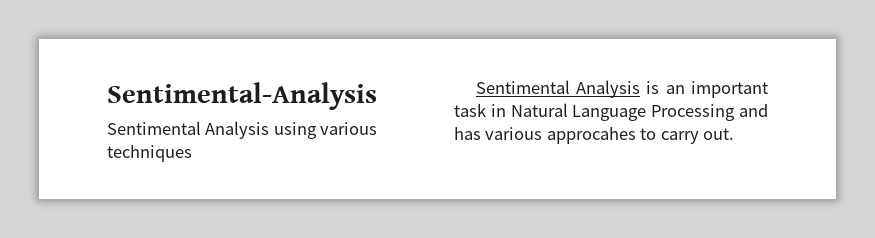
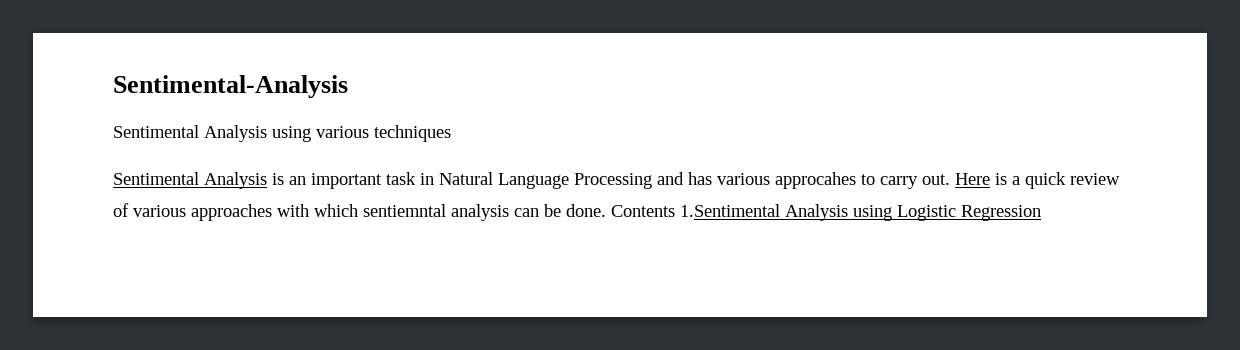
+ Here is a quick review of various approaches with which sentiemntal analysis can be done. Contents 1.Sentimental Analysis using Logistic Regression

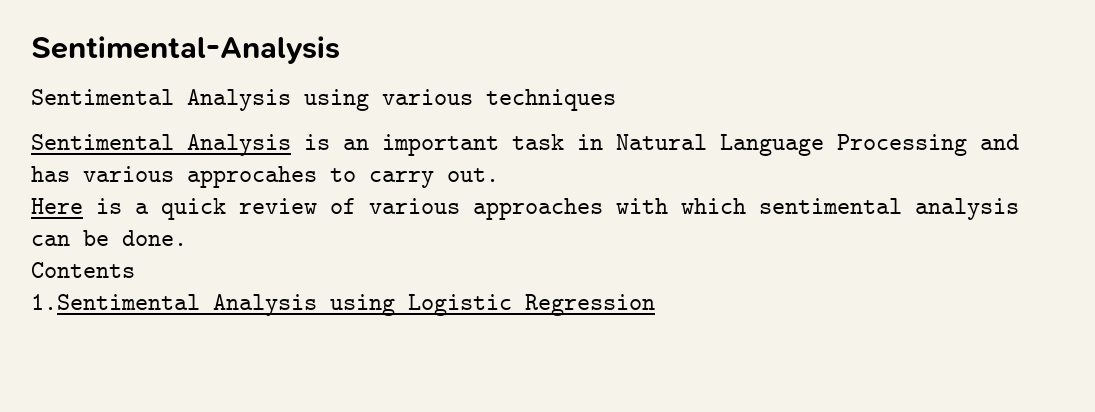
- Sentimental Analysis is an important task in Natural Language Processing and has various approcahes to carry out. Here is a quick review of various approaches with which sentiemntal analysis can be done. Contents 1.Sentimental Analysis using Logistic Regression
+ Sentimental Analysis is an important task in Natural Language Processing and has various approcahes to carry out.
+ Here is a quick review of various approaches with which sentimental analysis can be done.
+ Contents
+ 1.Sentimental Analysis using Logistic Regression

